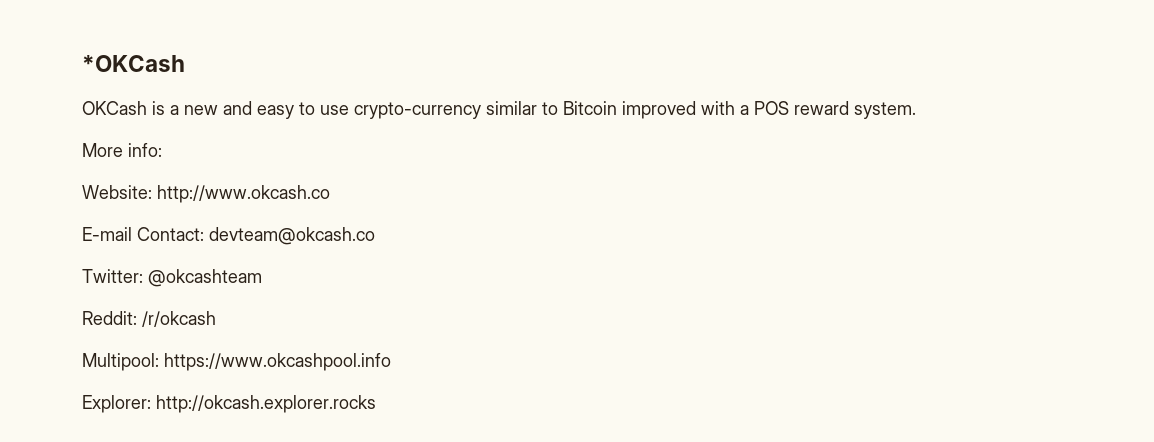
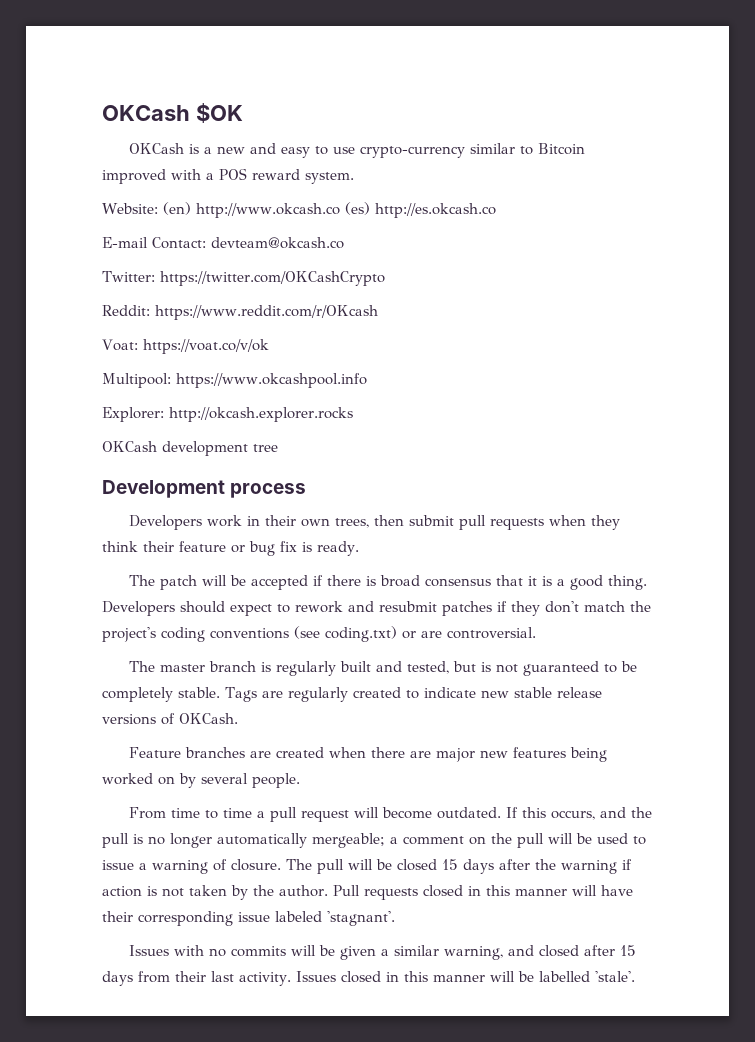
- *OKCash
+ OKCash $OK
- More info:
- Website: http://www.okcash.co
+ Website: (en) http://www.okcash.co (es) http://es.okcash.co
- Twitter: @okcashteam
+ Twitter: https://twitter.com/OKCashCrypto
- Reddit: /r/okcash
+ Reddit: https://www.reddit.com/r/OKcash
+ Voat: https://voat.co/v/ok
+ OKCash development tree
+ Development process
+ Developers work in their own trees, then submit pull requests when they think their feature or bug fix is ready.
+ The patch will be accepted if there is broad consensus that it is a good thing. Developers should expect to rework and resubmit patches if they don't match the project's coding conventions (see coding.txt) or are controversial.
+ The master branch is regularly built and tested, but is not guaranteed to be completely stable. Tags are regularly created to indicate new stable release versions of OKCash.
+ Feature branches are created when there are major new features being worked on by several people.
+ From time to time a pull request will become outdated. If this occurs, and the pull is no longer automatically mergeable; a comment on the pull will be used to issue a warning of closure. The pull will be closed 15 days after the warning if action is not taken by the author. Pull requests closed in this manner will have their corresponding issue labeled 'stagnant'.
+ Issues with no commits will be given a similar warning, and closed after 15 days from their last activity. Issues closed in this manner will be labelled 'stale'.

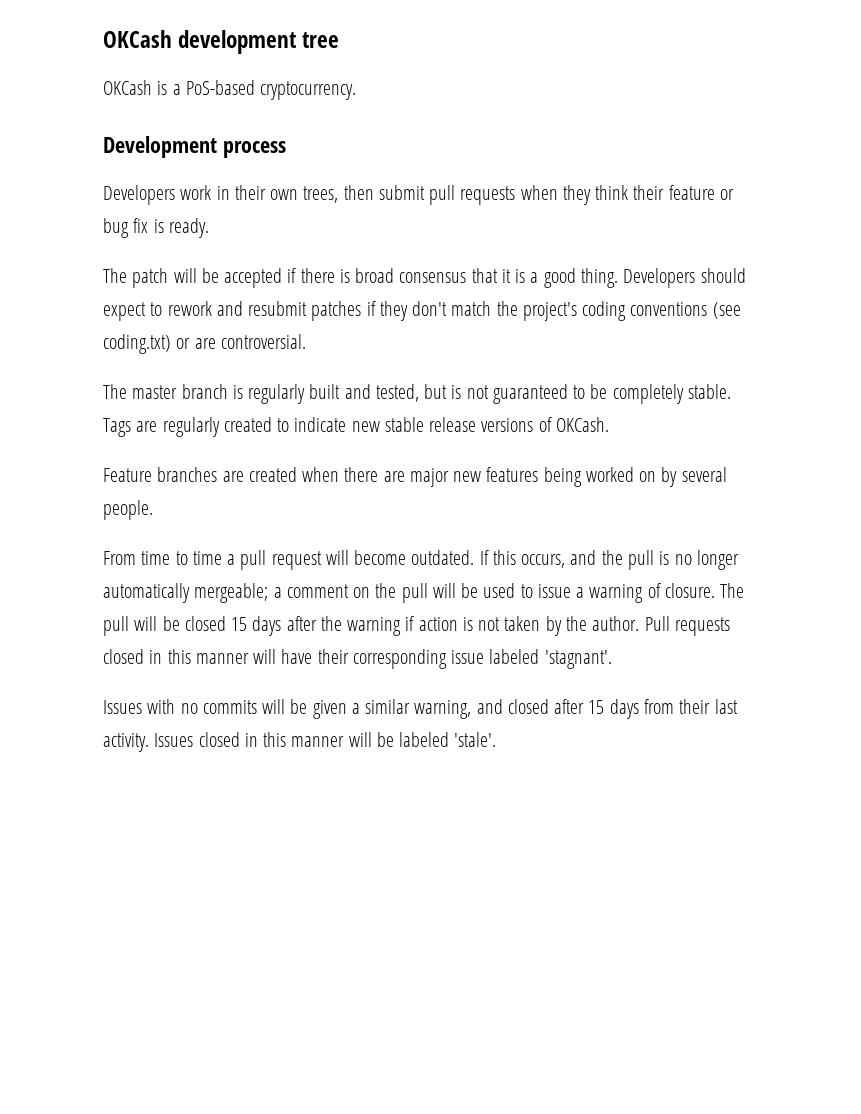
- OKCash $OK
+ OKCash development tree
- OKCash is a new and easy to use crypto-currency similar to Bitcoin improved with a POS reward system.
- Website: (en) http://www.okcash.co (es) http://es.okcash.co
- E-mail Contact: devteam@okcash.co
- Twitter: https://twitter.com/OKCashCrypto
- Reddit: https://www.reddit.com/r/OKcash
- Voat: https://voat.co/v/ok
- Multipool: https://www.okcashpool.info
- Explorer: http://okcash.explorer.rocks
- OKCash development tree
+ OKCash is a PoS-based cryptocurrency.
- Issues closed in this manner will be labelled 'stale'.
+ Issues closed in this manner will be labeled 'stale'.

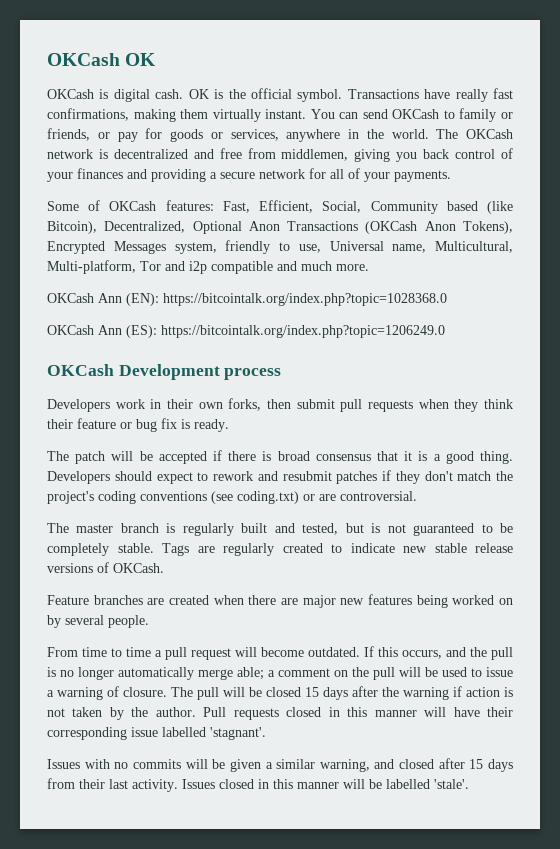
- OKCash development tree
+ OKCash OK
- OKCash is a PoS-based cryptocurrency.
- Development process
+ OKCash is digital cash. OK is the official symbol. Transactions have really fast confirmations, making them virtually instant. You can send OKCash to family or friends, or pay for goods or services, anywhere in the world. The OKCash network is decentralized and free from middlemen, giving you back control of your finances and providing a secure network for all of your payments.
+ Some of OKCash features: Fast, Efficient, Social, Community based (like Bitcoin), Decentralized, Optional Anon Transactions (OKCash Anon Tokens), Encrypted Messages system, friendly to use, Universal name, Multicultural, Multi-platform, Tor and i2p compatible and much more.
+ OKCash Ann (EN): https://bitcointalk.org/index.php?topic=1028368.0
+ OKCash Ann (ES): https://bitcointalk.org/index.php?topic=1206249.0
+ OKCash Development process
- Developers work in their own trees, then submit pull requests when they think their feature or bug fix is ready.
+ Developers work in their own forks, then submit pull requests when they think their feature or bug fix is ready.
- If this occurs, and the pull is no longer automatically mergeable; a comment on the pull will be used to issue a warning of closure.
+ If this occurs, and the pull is no longer automatically merge able; a comment on the pull will be used to issue a warning of closure.
- Pull requests closed in this manner will have their corresponding issue labeled 'stagnant'.
+ Pull requests closed in this manner will have their corresponding issue labelled 'stagnant'.
- Issues closed in this manner will be labeled 'stale'.
+ Issues closed in this manner will be labelled 'stale'.

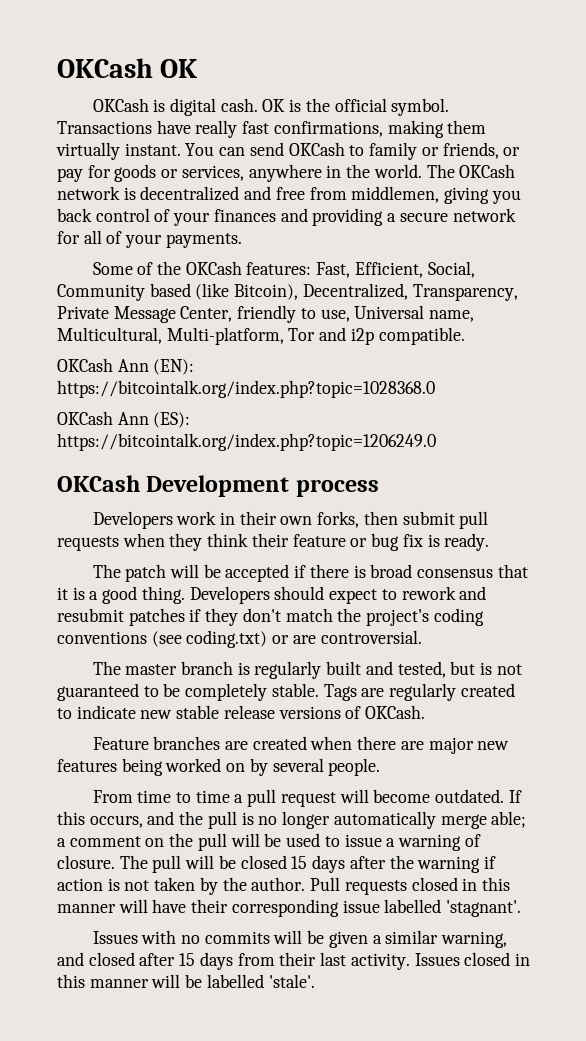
- Some of OKCash features: Fast, Efficient, Social, Community based (like Bitcoin), Decentralized, Optional Anon Transactions (OKCash Anon Tokens), Encrypted Messages system, friendly to use, Universal name, Multicultural, Multi-platform, Tor and i2p compatible and much more.
+ Some of the OKCash features: Fast, Efficient, Social, Community based (like Bitcoin), Decentralized, Transparency, Private Message Center, friendly to use, Universal name, Multicultural, Multi-platform, Tor and i2p compatible.

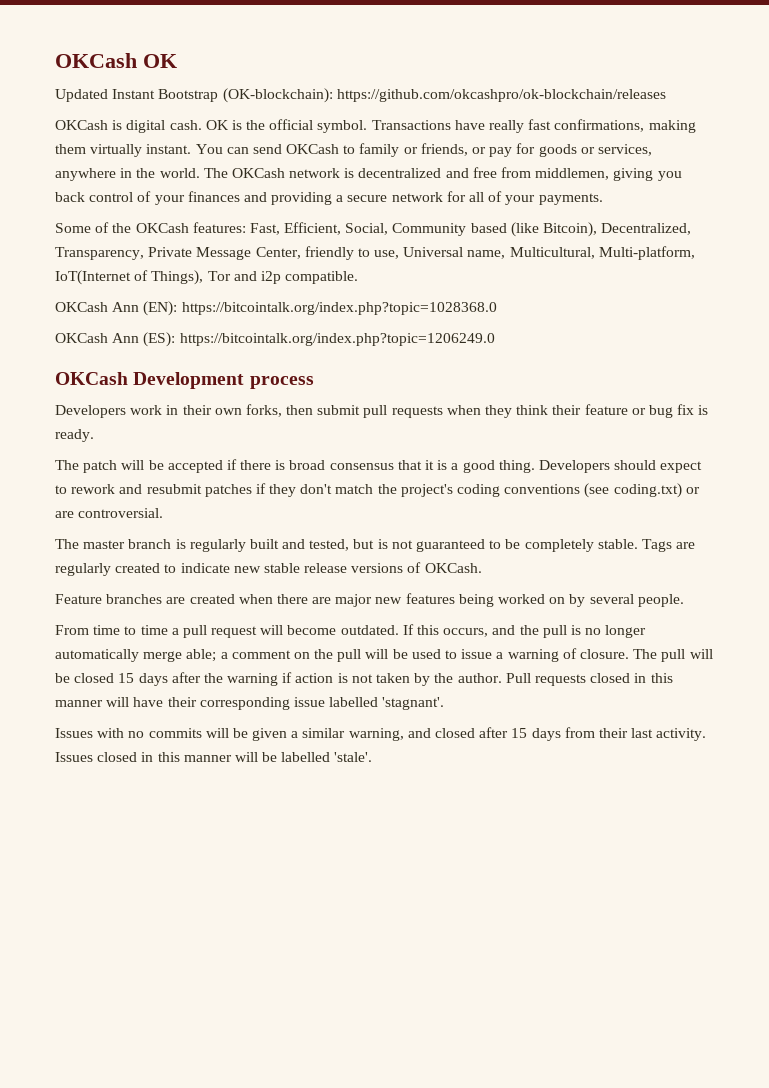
+ Updated Instant Bootstrap (OK-blockchain): https://github.com/okcashpro/ok-blockchain/releases
- Some of the OKCash features: Fast, Efficient, Social, Community based (like Bitcoin), Decentralized, Transparency, Private Message Center, friendly to use, Universal name, Multicultural, Multi-platform, Tor and i2p compatible.
+ Some of the OKCash features: Fast, Efficient, Social, Community based (like Bitcoin), Decentralized, Transparency, Private Message Center, friendly to use, Universal name, Multicultural, Multi-platform, IoT(Internet of Things), Tor and i2p compatible.

